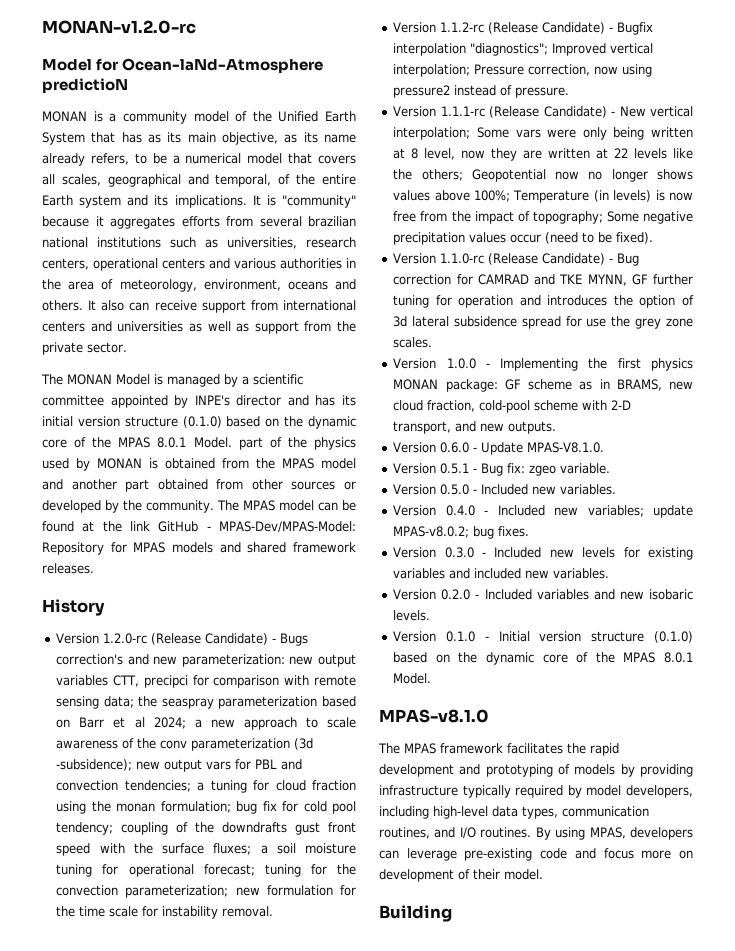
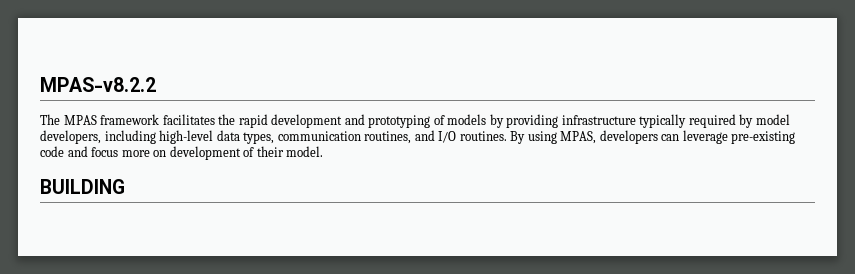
- MONAN-v1.2.0-rc
- Model for Ocean-laNd-Atmosphere predictioN
- MONAN is a community model of the Unified Earth System that has as its main objective, as its name already refers, to be a numerical model that covers all scales, geographical and temporal, of the entire Earth system and its implications. It is "community" because it aggregates efforts from several brazilian national institutions such as universities, research centers, operational centers and various authorities in the area of meteorology, environment, oceans and others. It also can receive support from international centers and universities as well as support from the private sector.
- The MONAN Model is managed by a scientific committee appointed by INPE's director and has its initial version structure (0.1.0) based on the dynamic core of the MPAS 8.0.1 Model. part of the physics used by MONAN is obtained from the MPAS model and another part obtained from other sources or developed by the community. The MPAS model can be found at the link GitHub - MPAS-Dev/MPAS-Model: Repository for MPAS models and shared framework releases.
- History
- Version 1.2.0-rc (Release Candidate) - Bugs correction's and new parameterization: new output variables CTT, precipci for comparison with remote sensing data; the seaspray parameterization based on Barr et al 2024; a new approach to scale awareness of the conv parameterization (3d -subsidence); new output vars for PBL and convection tendencies; a tuning for cloud fraction using the monan formulation; bug fix for cold pool tendency; coupling of the downdrafts gust front speed with the surface fluxes; a soil moisture tuning for operational forecast; tuning for the convection parameterization; new formulation for the time scale for instability removal.
- Version 1.1.2-rc (Release Candidate) - Bugfix interpolation "diagnostics"; Improved vertical interpolation; Pressure correction, now using pressure2 instead of pressure.
- Version 1.1.1-rc (Release Candidate) - New vertical interpolation; Some vars were only being written at 8 level, now they are written at 22 levels like the others; Geopotential now no longer shows values above 100%; Temperature (in levels) is now free from the impact of topography; Some negative precipitation values occur (need to be fixed).
- Version 1.1.0-rc (Release Candidate) - Bug correction for CAMRAD and TKE MYNN, GF further tuning for operation and introduces the option of 3d lateral subsidence spread for use the grey zone scales.
- Version 1.0.0 - Implementing the first physics MONAN package: GF scheme as in BRAMS, new cloud fraction, cold-pool scheme with 2-D transport, and new outputs.
- Version 0.6.0 - Update MPAS-V8.1.0.
- Version 0.5.1 - Bug fix: zgeo variable.
- Version 0.5.0 - Included new variables.
- Version 0.4.0 - Included new variables; update MPAS-v8.0.2; bug fixes.
- Version 0.3.0 - Included new levels for existing variables and included new variables.
- Version 0.2.0 - Included variables and new isobaric levels.
- Version 0.1.0 - Initial version structure (0.1.0) based on the dynamic core of the MPAS 8.0.1 Model.
- MPAS-v8.1.0
+ MPAS-v8.2.2
- Building
+ BUILDING

